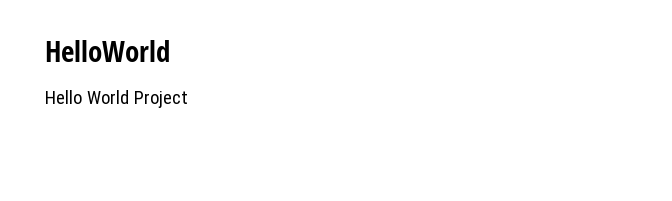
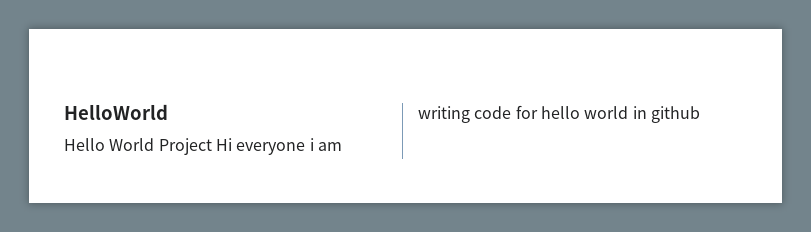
- Hello World Project
+ Hello World Project Hi everyone i am writing code for hello world in github

